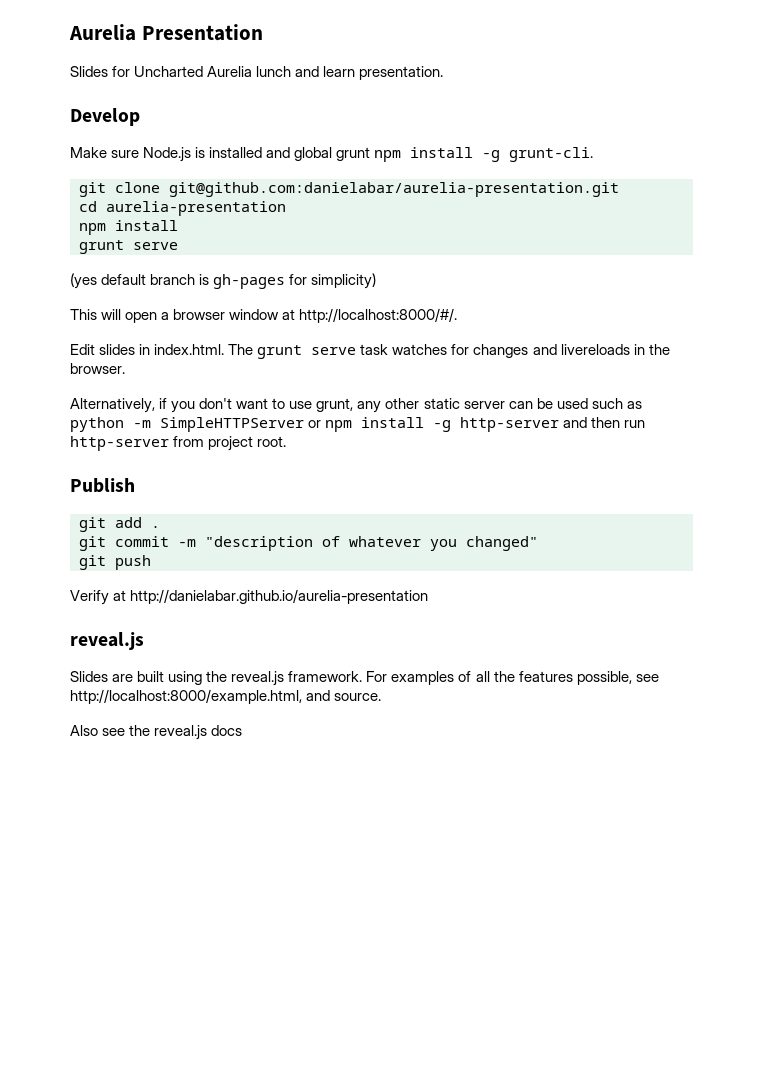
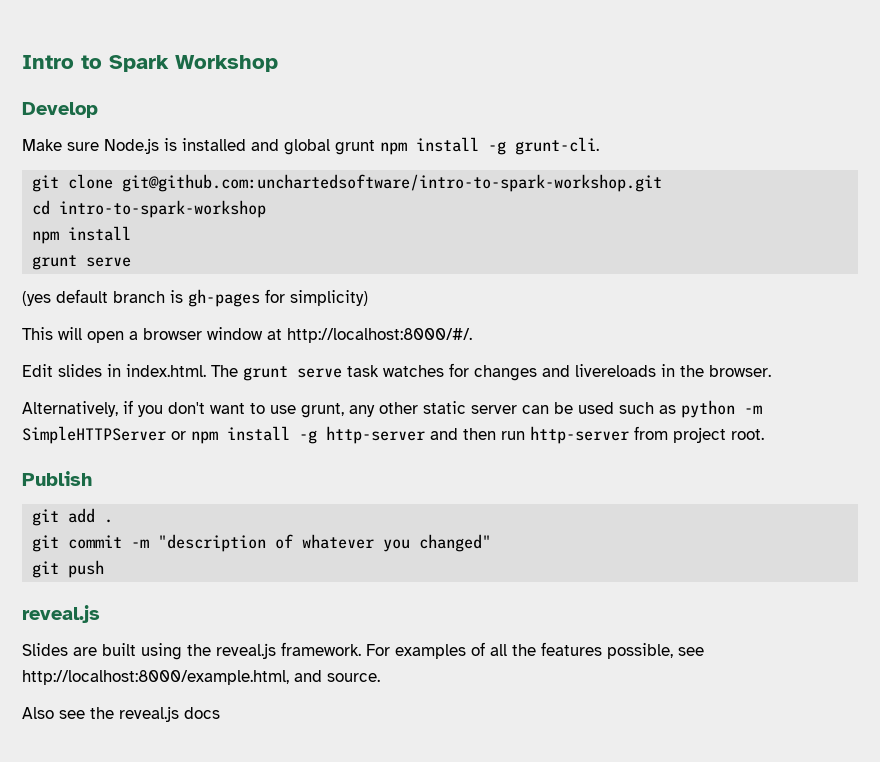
- Aurelia Presentation
- Slides for Uncharted Aurelia lunch and learn presentation.
+ Intro to Spark Workshop
- git clone git@github.com:danielabar/aurelia-presentation.git
+ git clone git@github.com:unchartedsoftware/intro-to-spark-workshop.git
- cd aurelia-presentation
+ cd intro-to-spark-workshop
- Verify at http://danielabar.github.io/aurelia-presentation

